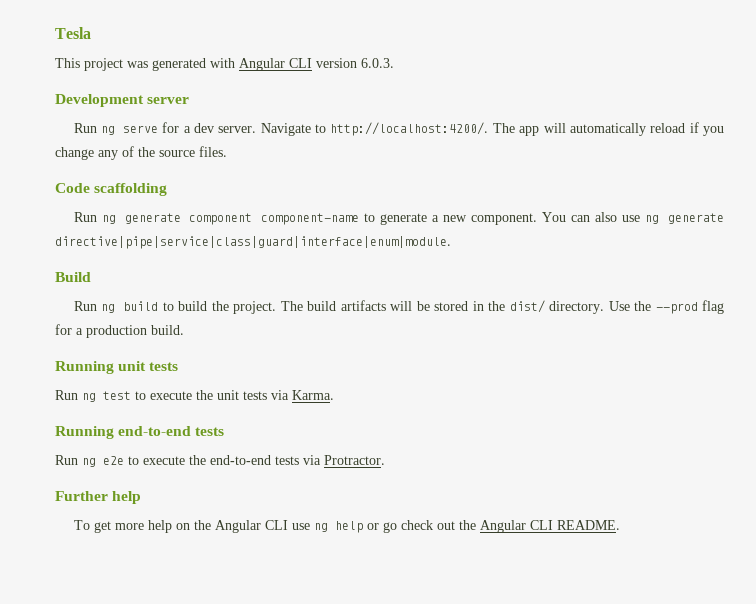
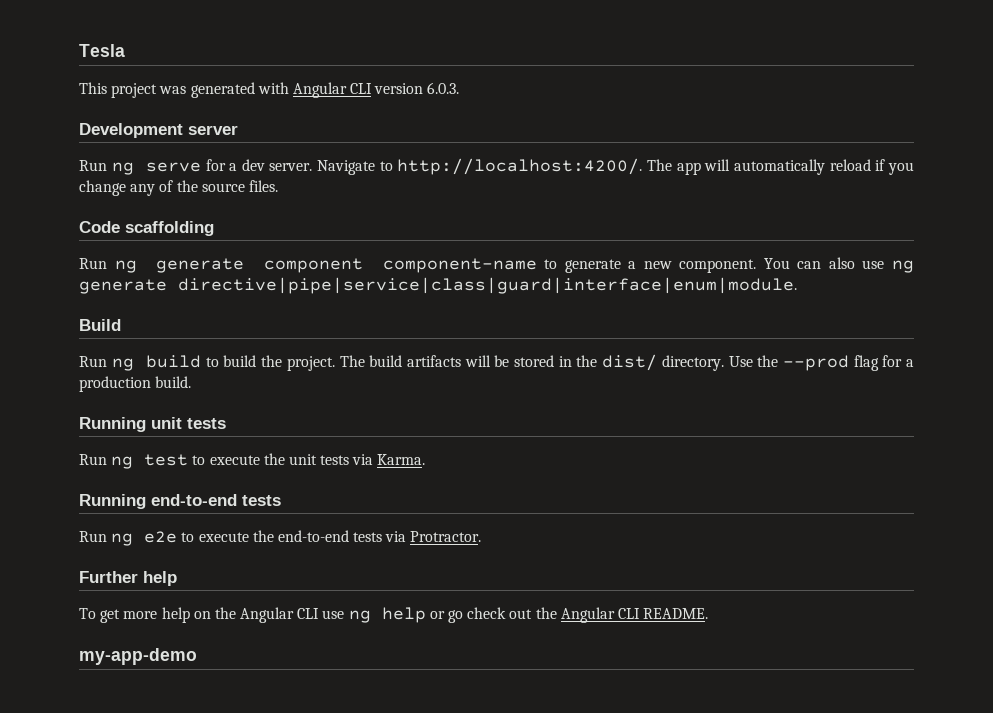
+ my-app-demo

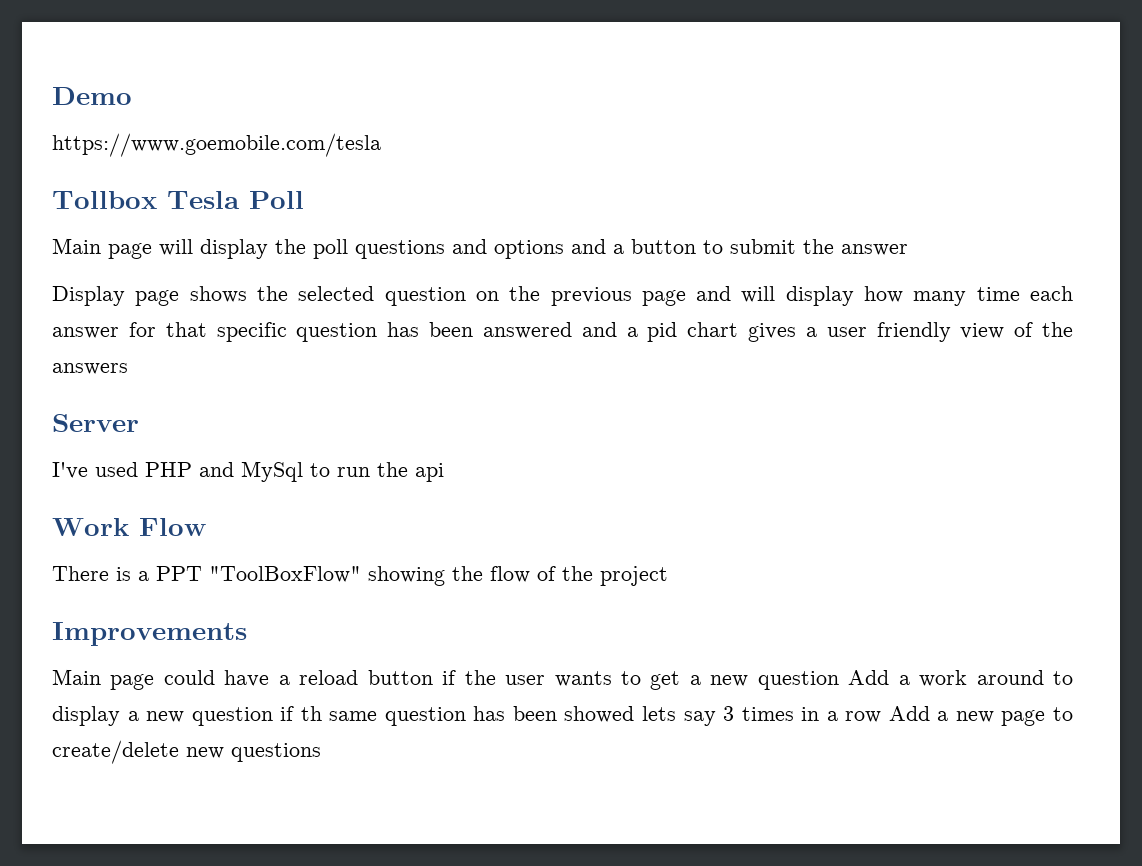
- Tesla
- This project was generated with Angular CLI version 6.0.3.
- Development server
- Run ng serve for a dev server. Navigate to http://localhost:4200/. The app will automatically reload if you change any of the source files.
- Code scaffolding
- Run ng generate component component-name to generate a new component. You can also use ng generate directive|pipe|service|class|guard|interface|enum|module.
- Build
- Run ng build to build the project. The build artifacts will be stored in the dist/ directory. Use the --prod flag for a production build.
- Running unit tests
- Run ng test to execute the unit tests via Karma.
- Running end-to-end tests
- Run ng e2e to execute the end-to-end tests via Protractor.
- Further help
- To get more help on the Angular CLI use ng help or go check out the Angular CLI README.
- my-app-demo
+ Demo
+ https://www.goemobile.com/tesla
+ Tollbox Tesla Poll
+ Main page will display the poll questions and options and a button to submit the answer
+ Display page shows the selected question on the previous page and will display how many time each answer for that specific question has been answered and a pid chart gives a user friendly view of the answers
+ Server
+ I've used PHP and MySql to run the api
+ Work Flow
+ There is a PPT "ToolBoxFlow" showing the flow of the project
+ Improvements
+ Main page could have a reload button if the user wants to get a new question Add a work around to display a new question if th same question has been showed lets say 3 times in a row Add a new page to create/delete new questions

